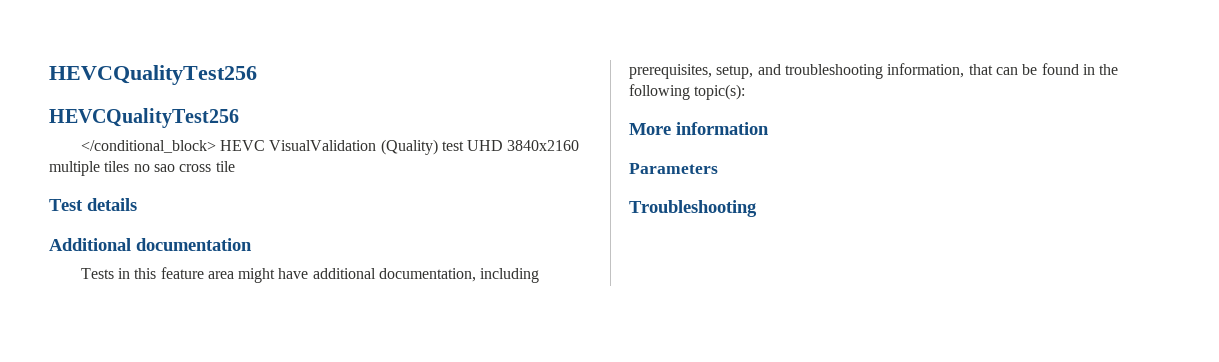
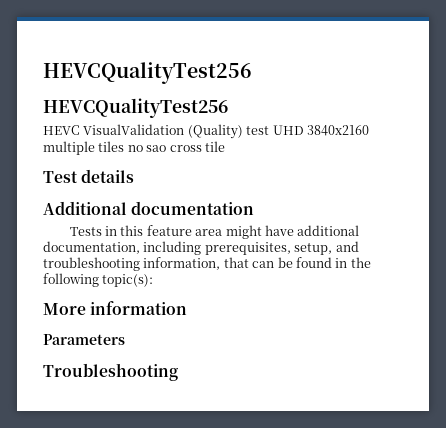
- </conditional_block> HEVC VisualValidation (Quality) test UHD 3840x2160 multiple tiles no sao cross tile
+ HEVC VisualValidation (Quality) test UHD 3840x2160 multiple tiles no sao cross tile

